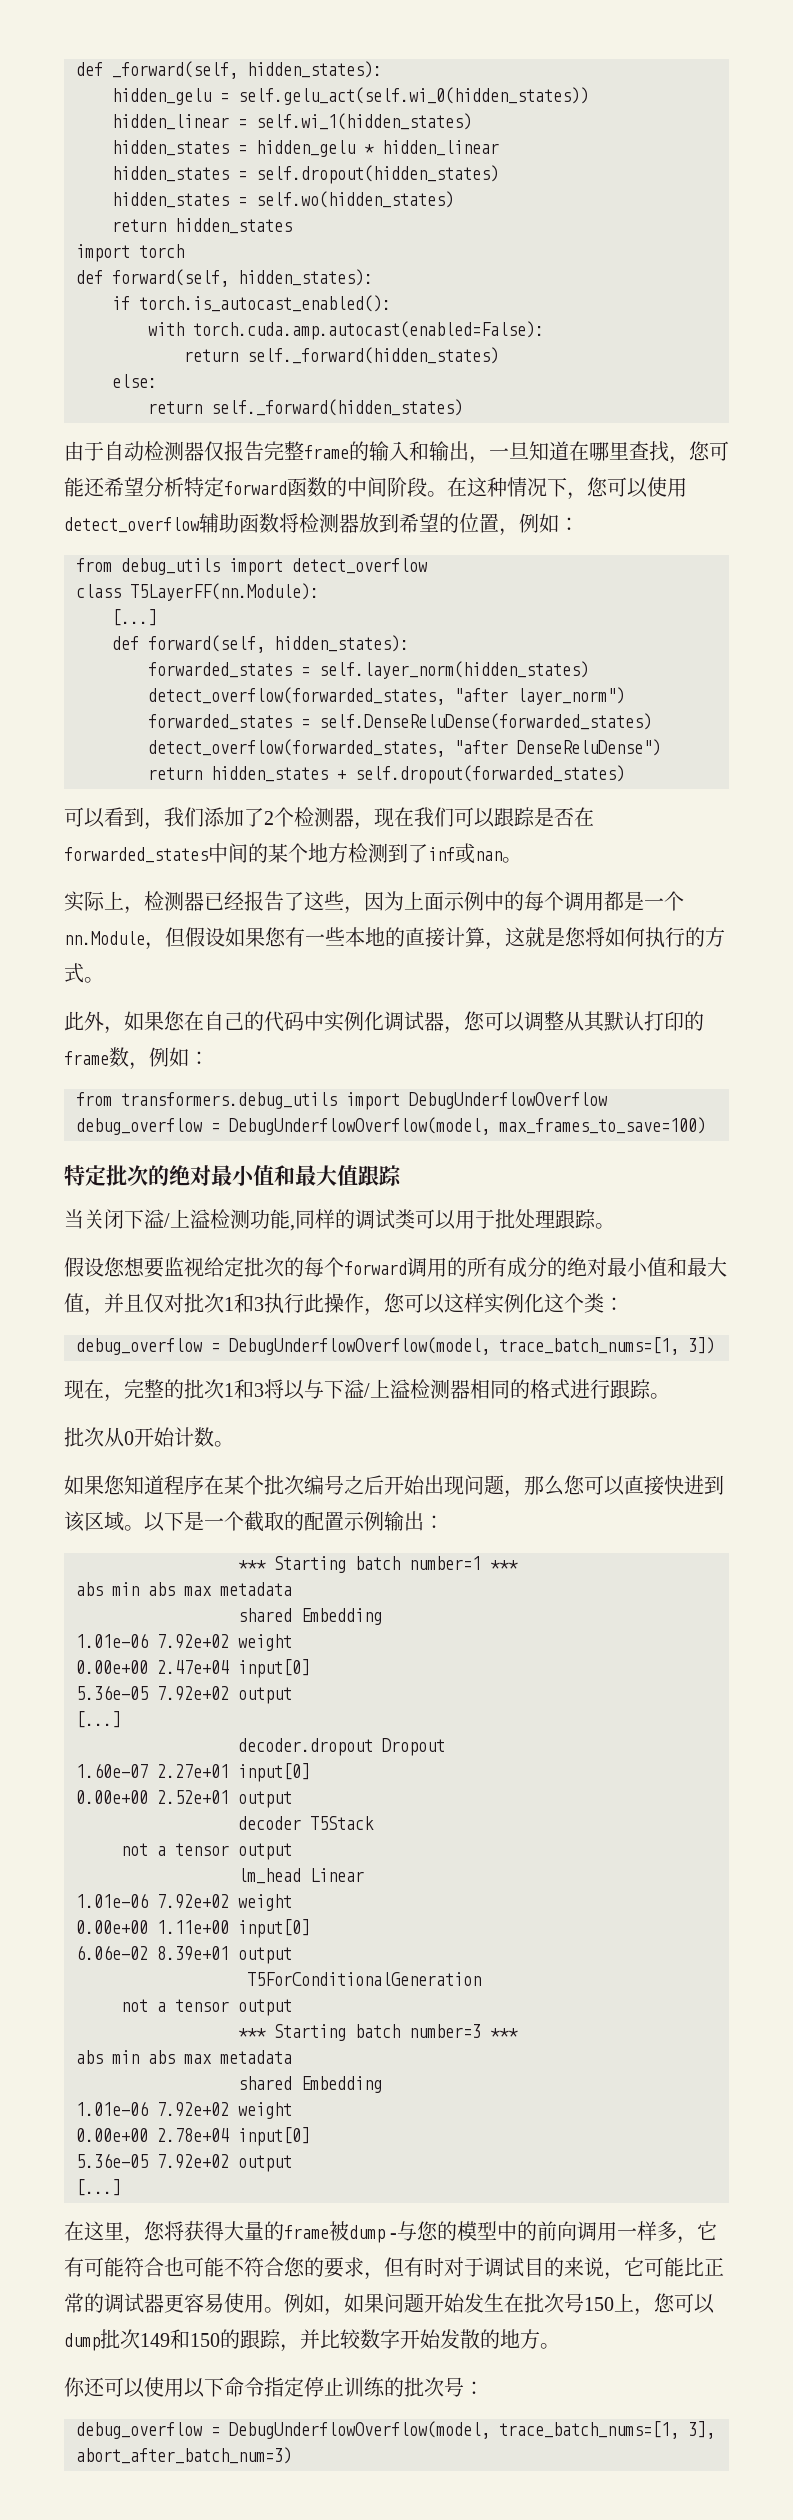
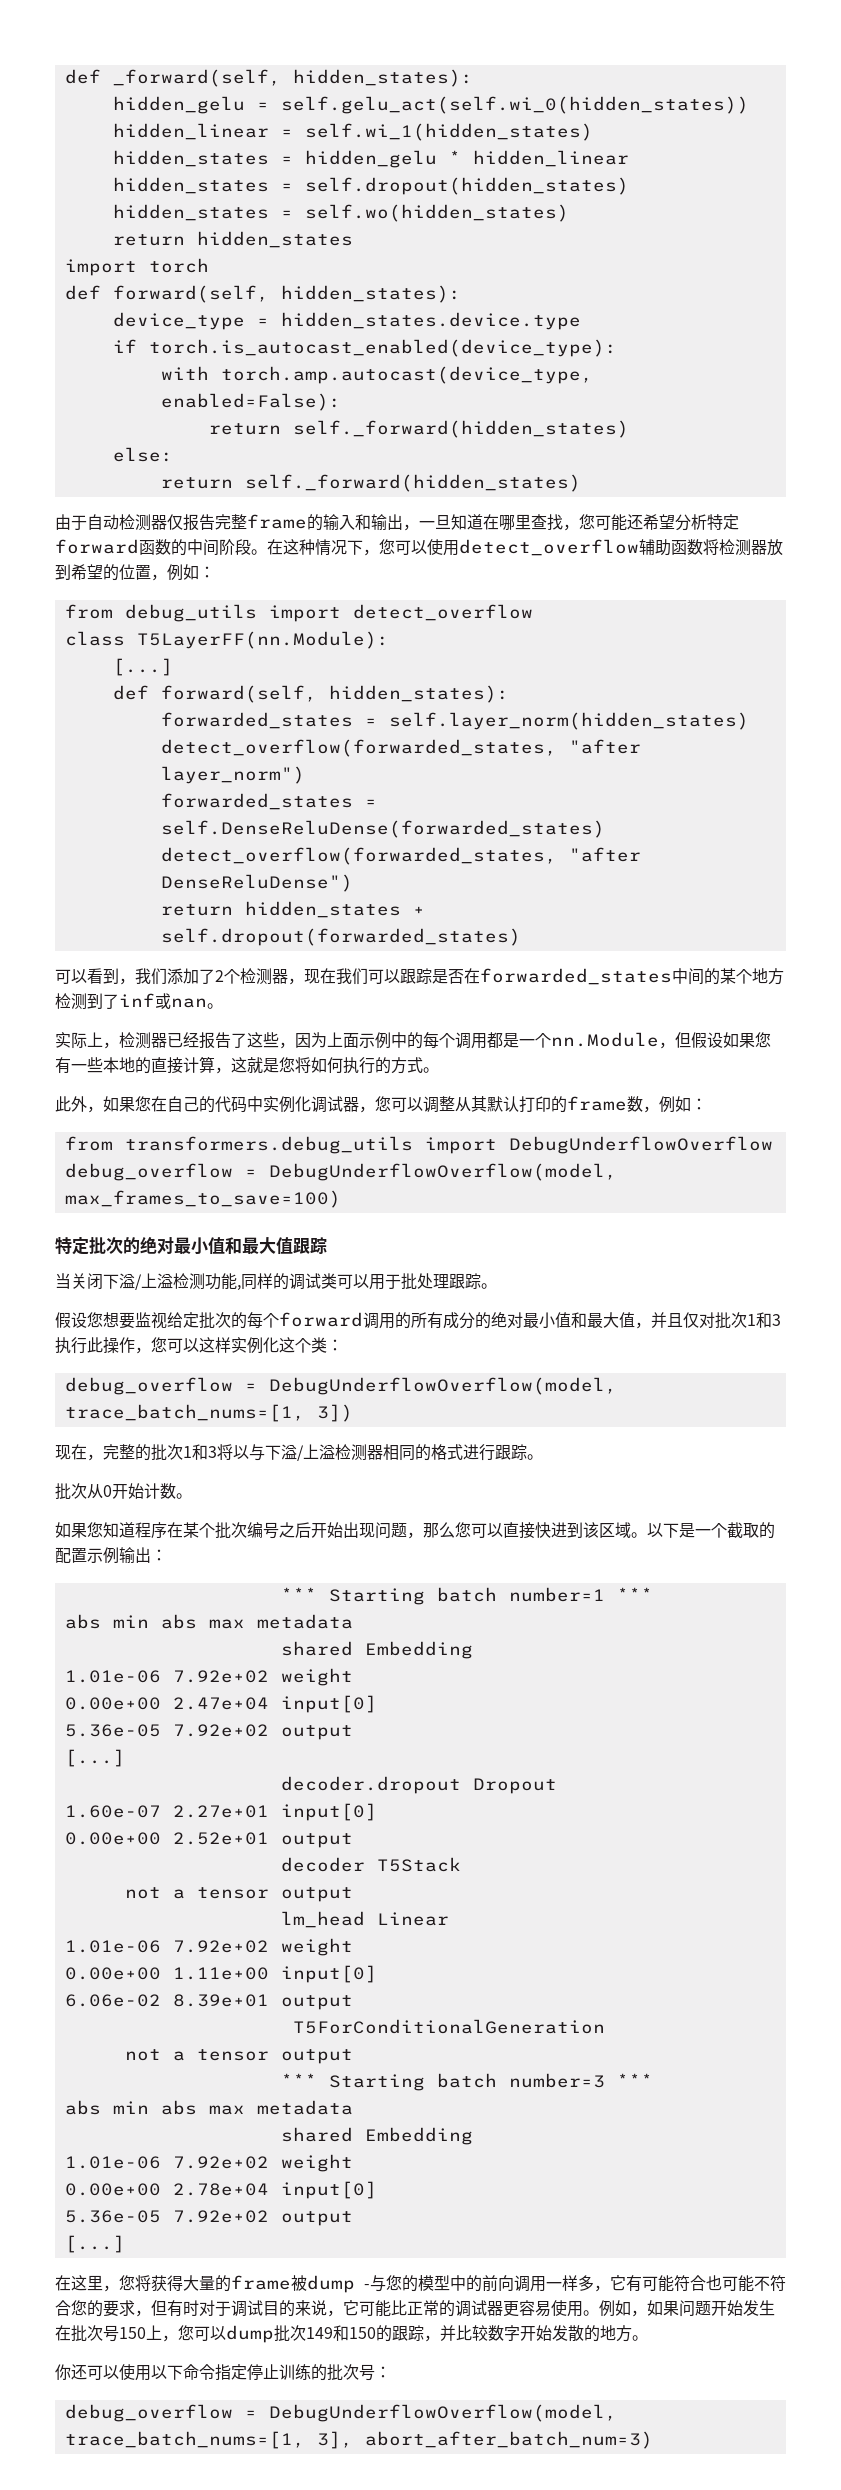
+ device_type = hidden_states.device.type
- if torch.is_autocast_enabled():
+ if torch.is_autocast_enabled(device_type):
- with torch.cuda.amp.autocast(enabled=False):
+ with torch.amp.autocast(device_type, enabled=False):

